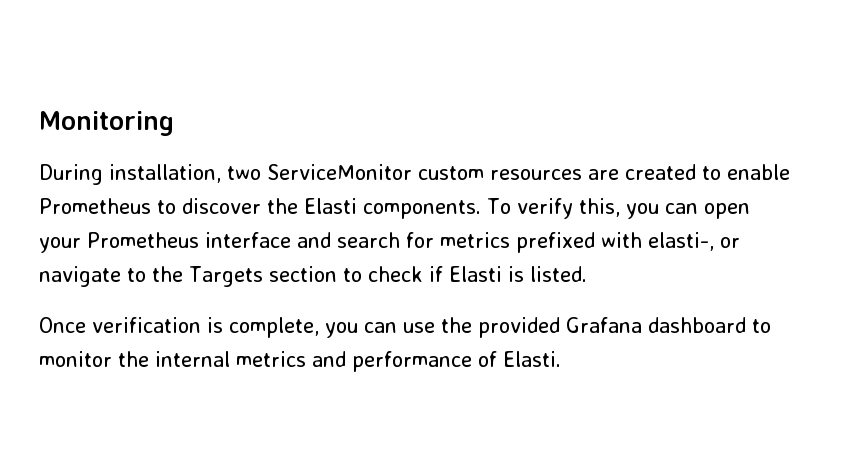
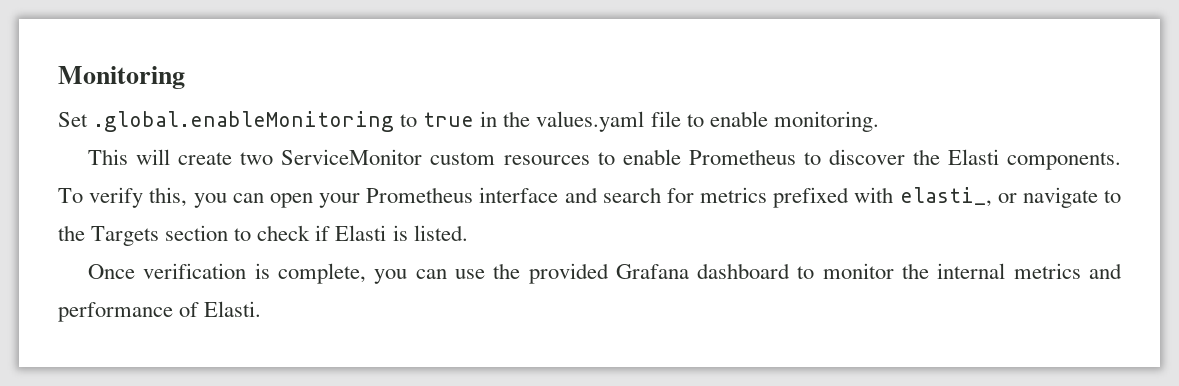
- During installation, two ServiceMonitor custom resources are created to enable Prometheus to discover the Elasti components.
+ Set .global.enableMonitoring to true in the values.yaml file to enable monitoring.
+ This will create two ServiceMonitor custom resources to enable Prometheus to discover the Elasti components.
- To verify this, you can open your Prometheus interface and search for metrics prefixed with elasti-, or navigate to the Targets section to check if Elasti is listed.
+ To verify this, you can open your Prometheus interface and search for metrics prefixed with elasti_, or navigate to the Targets section to check if Elasti is listed.

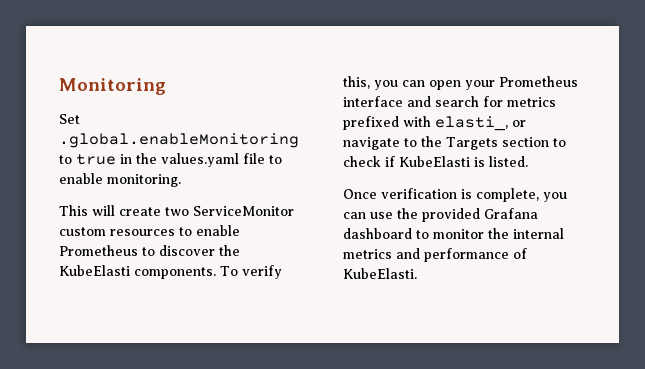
- This will create two ServiceMonitor custom resources to enable Prometheus to discover the Elasti components.
+ This will create two ServiceMonitor custom resources to enable Prometheus to discover the KubeElasti components.
- To verify this, you can open your Prometheus interface and search for metrics prefixed with elasti_, or navigate to the Targets section to check if Elasti is listed.
+ To verify this, you can open your Prometheus interface and search for metrics prefixed with elasti_, or navigate to the Targets section to check if KubeElasti is listed.
- Once verification is complete, you can use the provided Grafana dashboard to monitor the internal metrics and performance of Elasti.
+ Once verification is complete, you can use the provided Grafana dashboard to monitor the internal metrics and performance of KubeElasti.

